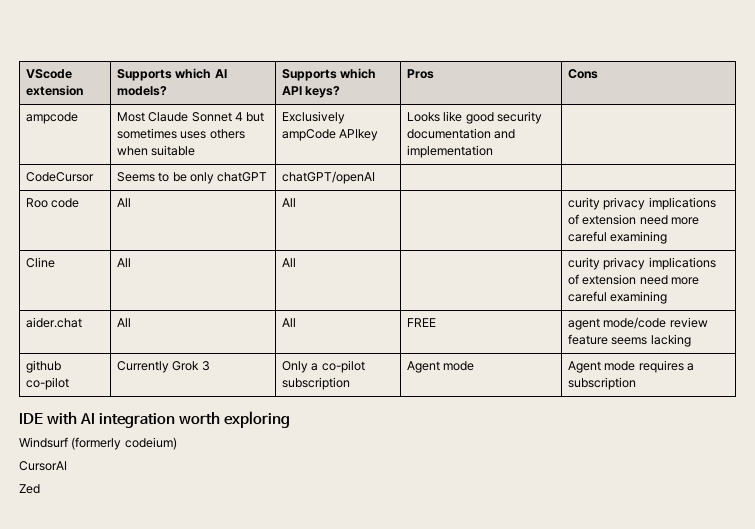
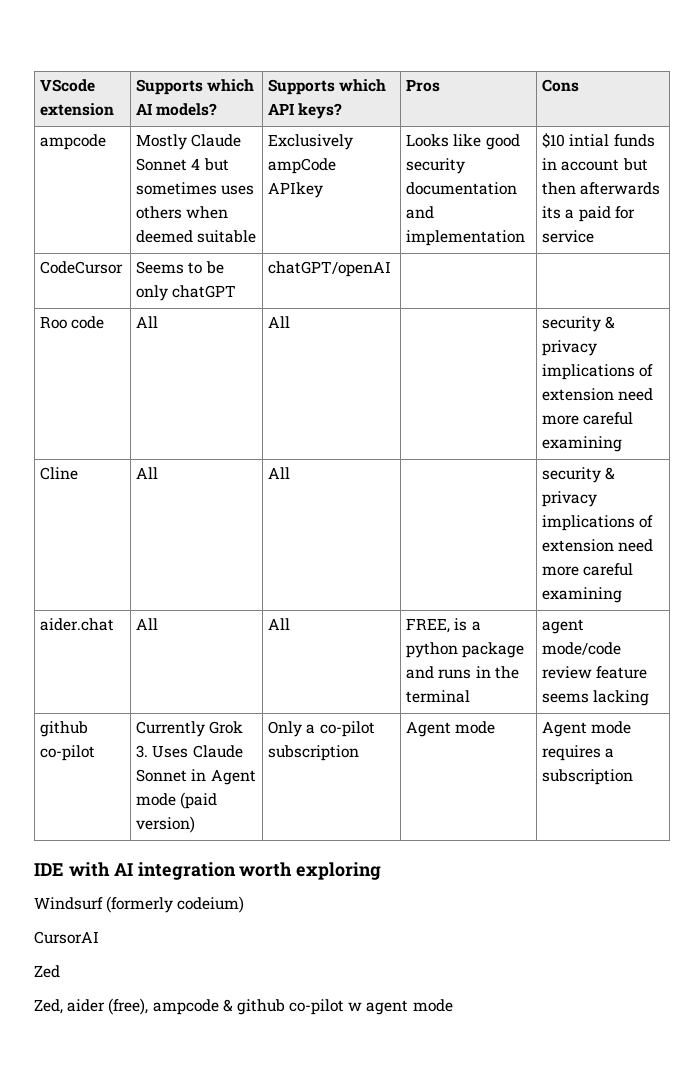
- ampcode | Most Claude Sonnet 4 but sometimes uses others when suitable | Exclusively ampCode APIkey | Looks like good security documentation and implementation |
+ ampcode | Mostly Claude Sonnet 4 but sometimes uses others when deemed suitable | Exclusively ampCode APIkey | Looks like good security documentation and implementation | $10 intial funds in account but then afterwards its a paid for service
- Roo code | All | All | | curity privacy implications of extension need more careful examining
+ Roo code | All | All | | security & privacy implications of extension need more careful examining
- Cline | All | All | | curity privacy implications of extension need more careful examining
+ Cline | All | All | | security & privacy implications of extension need more careful examining
- aider.chat | All | All | FREE | agent mode/code review feature seems lacking
+ aider.chat | All | All | FREE, is a python package and runs in the terminal | agent mode/code review feature seems lacking
- github co-pilot | Currently Grok 3 | Only a co-pilot subscription | Agent mode | Agent mode requires a subscription
+ github co-pilot | Currently Grok 3. Uses Claude Sonnet in Agent mode (paid version) | Only a co-pilot subscription | Agent mode | Agent mode requires a subscription
+ Zed, aider (free), ampcode & github co-pilot w agent mode

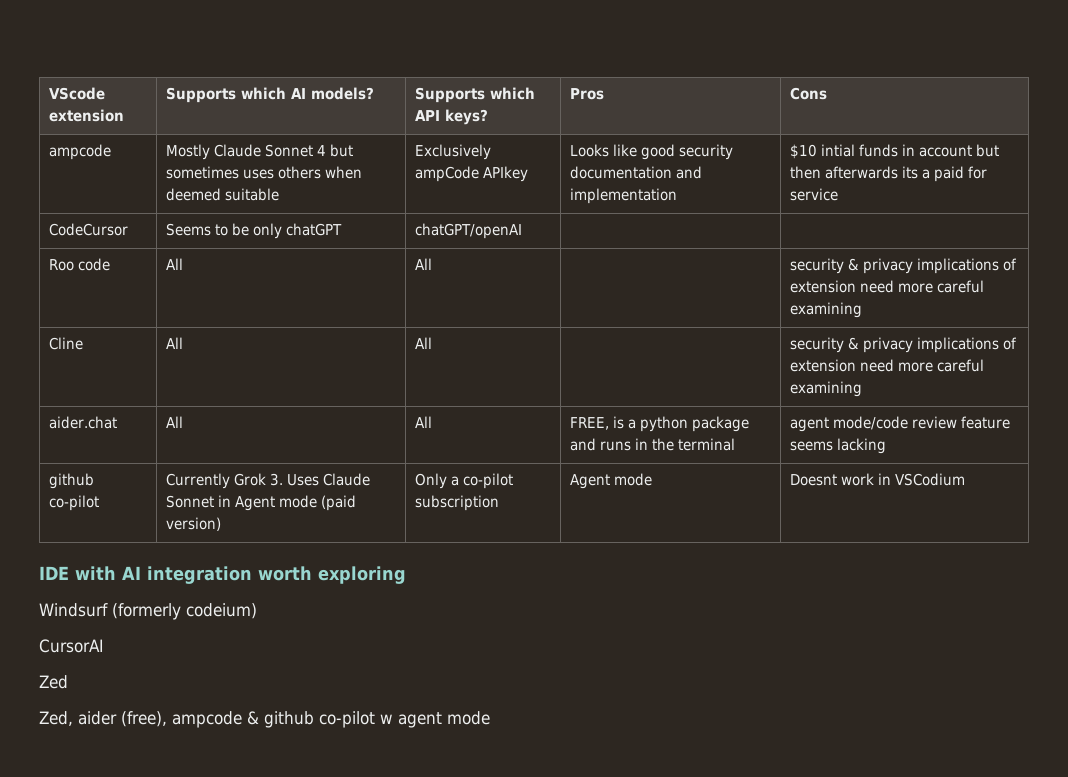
- github co-pilot | Currently Grok 3. Uses Claude Sonnet in Agent mode (paid version) | Only a co-pilot subscription | Agent mode | Agent mode requires a subscription
+ github co-pilot | Currently Grok 3. Uses Claude Sonnet in Agent mode (paid version) | Only a co-pilot subscription | Agent mode | Doesnt work in VSCodium

